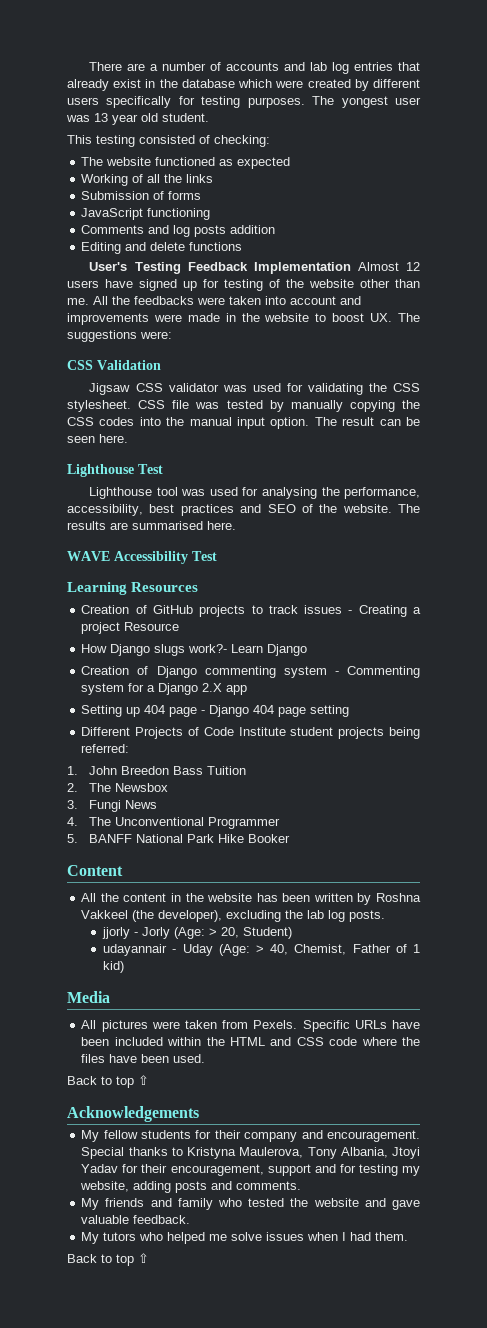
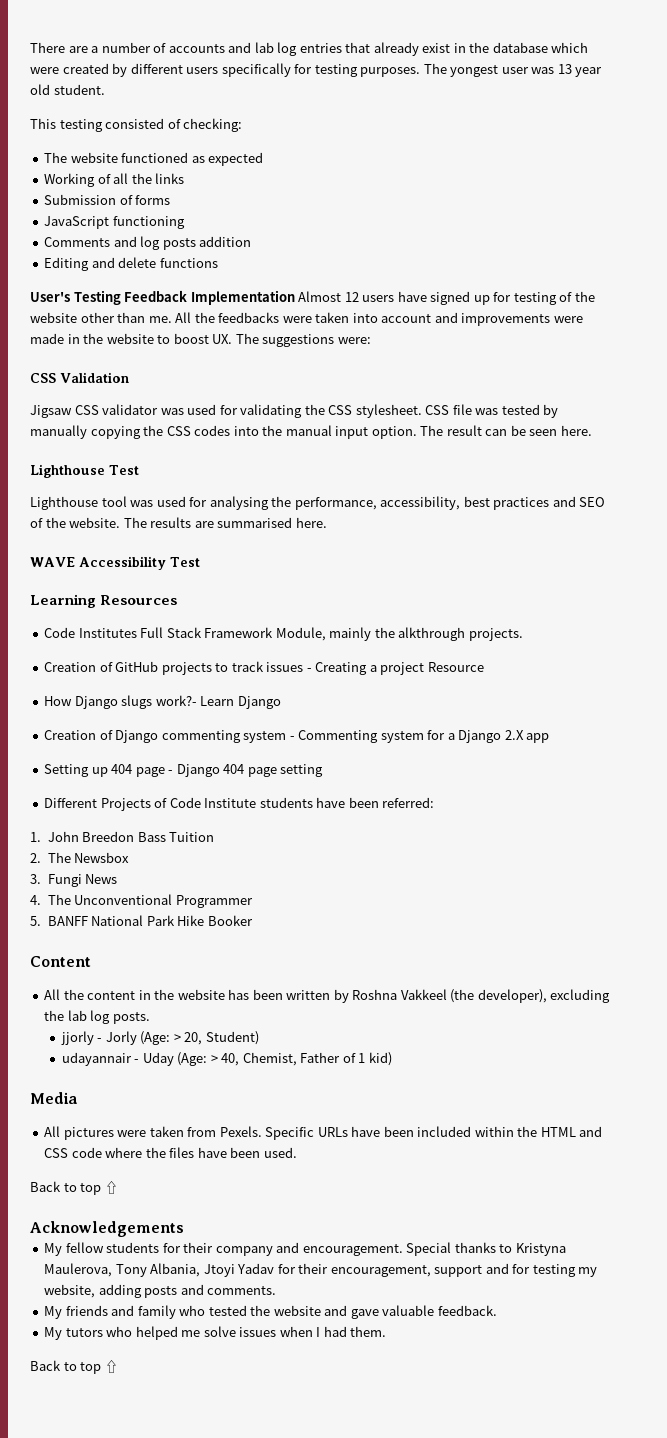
+ Code Institutes Full Stack Framework Module, mainly the alkthrough projects.
- Different Projects of Code Institute student projects being referred:
+ Different Projects of Code Institute students have been referred:

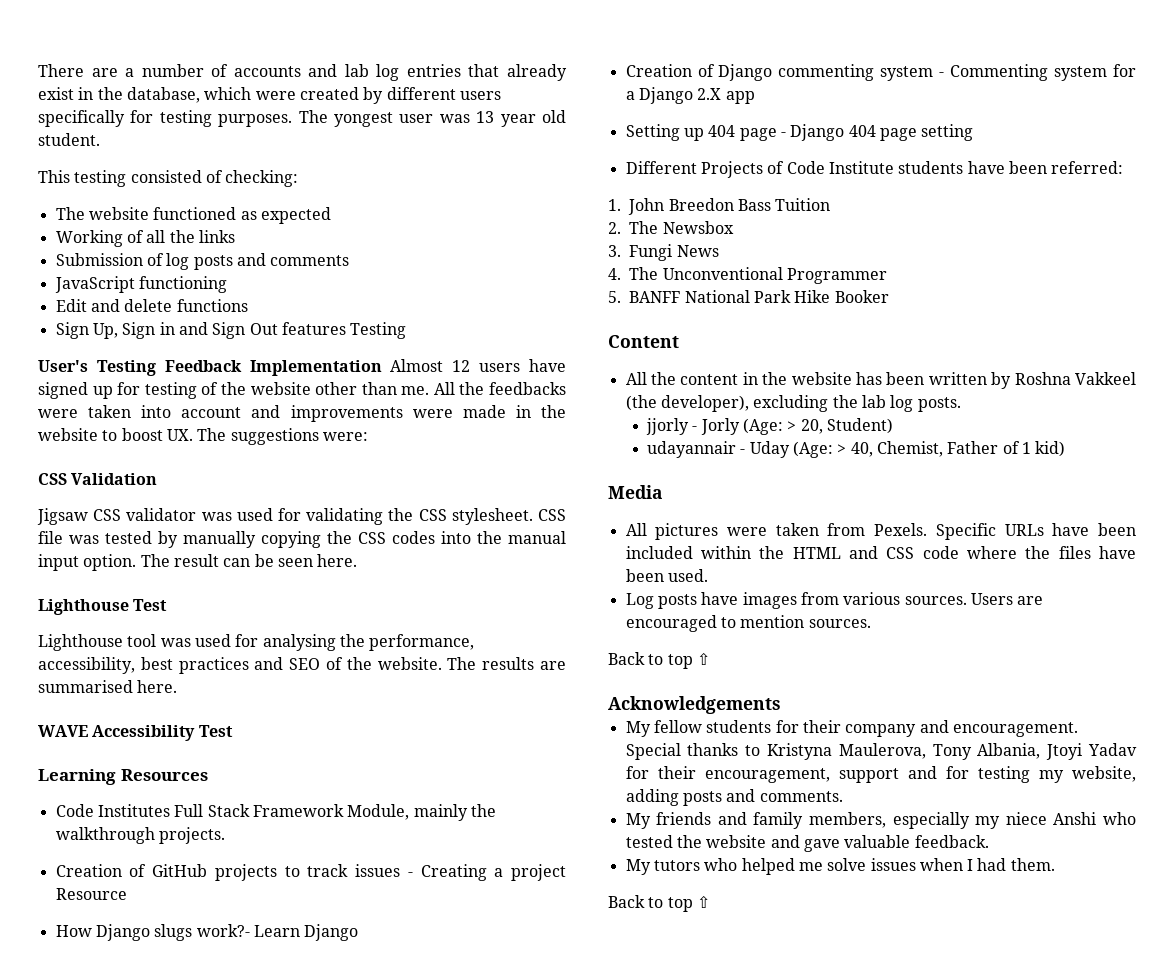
- There are a number of accounts and lab log entries that already exist in the database which were created by different users specifically for testing purposes.
+ There are a number of accounts and lab log entries that already exist in the database, which were created by different users specifically for testing purposes.
- Submission of forms
+ Submission of log posts and comments
  JavaScript functioning
- Comments and log posts addition
- Editing and delete functions
+ Edit and delete functions
+ Sign Up, Sign in and Sign Out features Testing
- Code Institutes Full Stack Framework Module, mainly the alkthrough projects.
+ Code Institutes Full Stack Framework Module, mainly the walkthrough projects.
+ Log posts have images from various sources. Users are encouraged to mention sources.
- My friends and family who tested the website and gave valuable feedback.
+ My friends and family members, especially my niece Anshi who tested the website and gave valuable feedback.

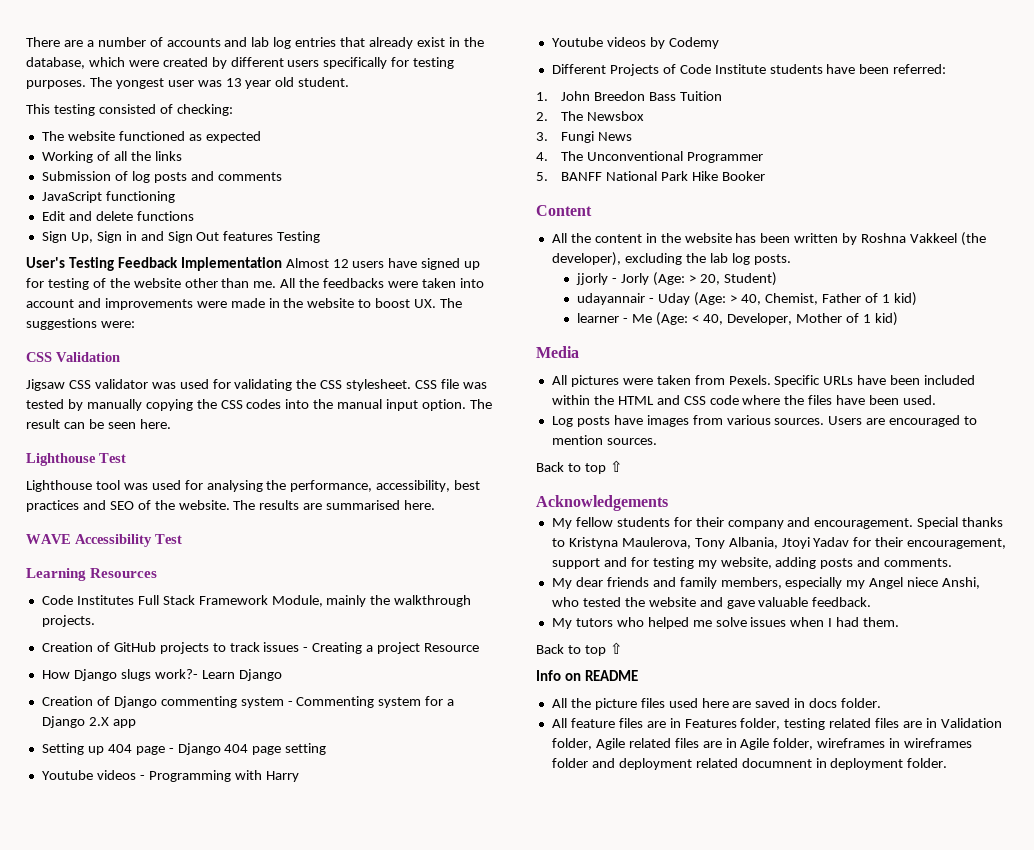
+ Youtube videos - Programming with Harry
+ Youtube videos by Codemy
+ learner - Me (Age: < 40, Developer, Mother of 1 kid)
- My friends and family members, especially my niece Anshi who tested the website and gave valuable feedback.
+ My dear friends and family members, especially my Angel niece Anshi, who tested the website and gave valuable feedback.
+ Info on README
+ All the picture files used here are saved in docs folder.
+ All feature files are in Features folder, testing related files are in Validation folder, Agile related files are in Agile folder, wireframes in wireframes folder and deployment related documnent in deployment folder.

